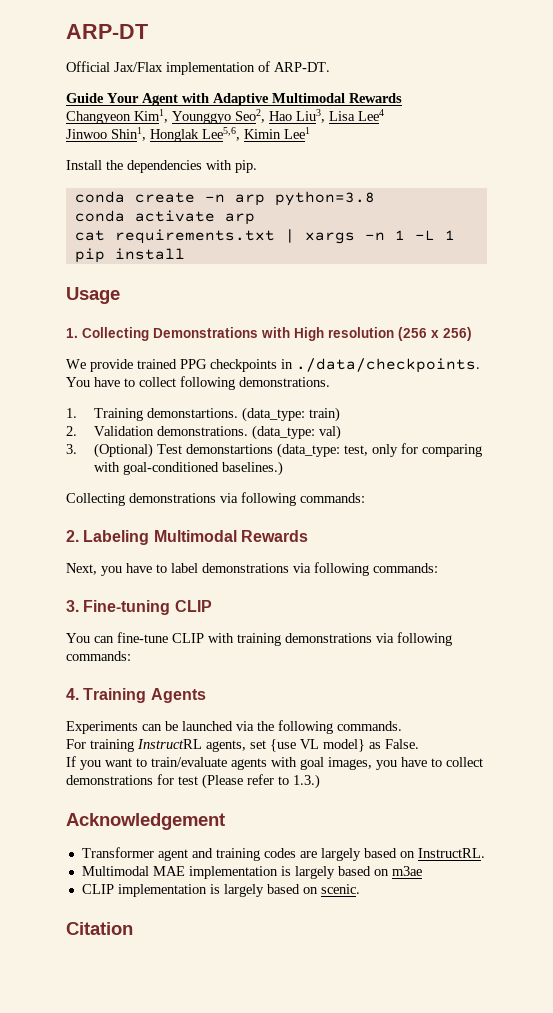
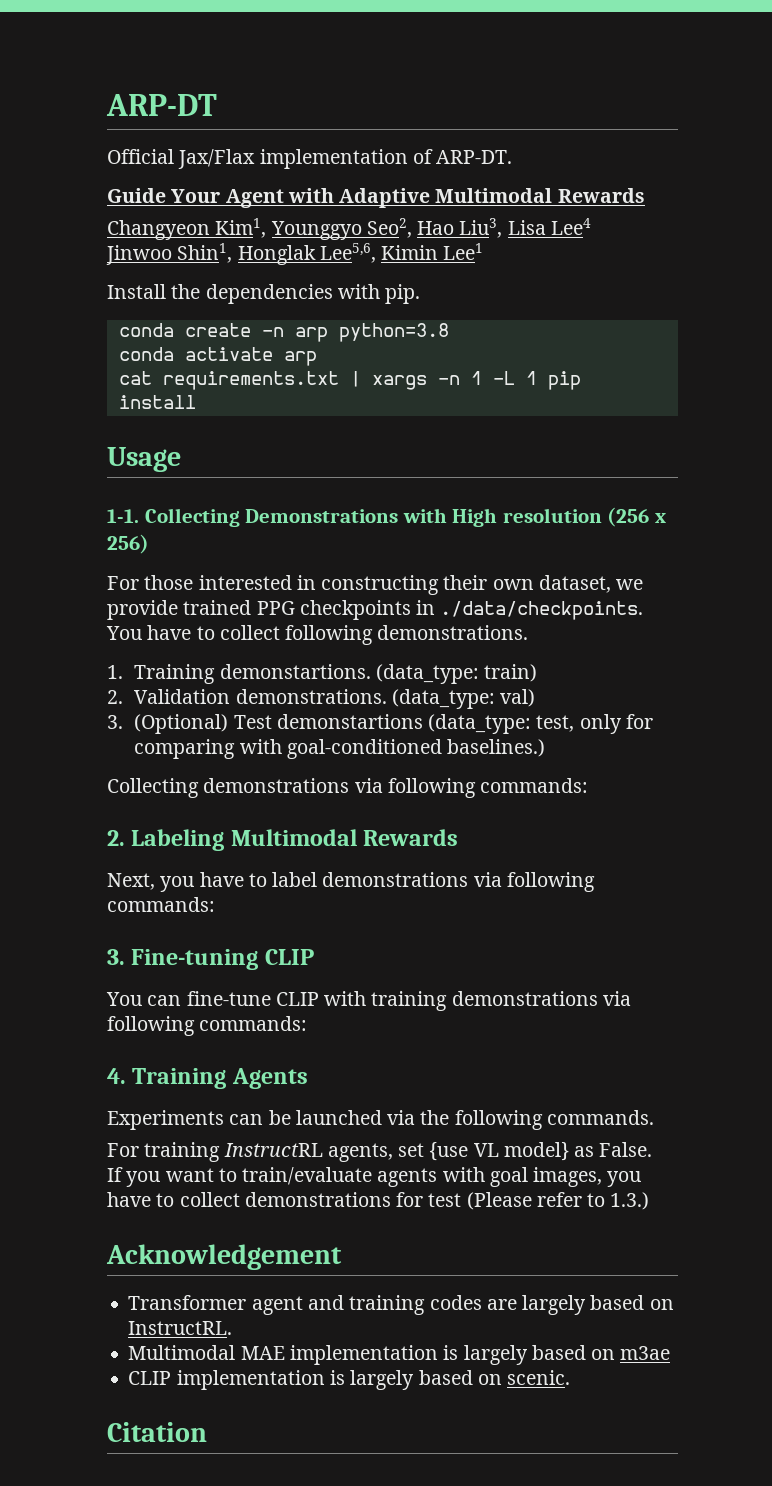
- 1. Collecting Demonstrations with High resolution (256 x 256)
+ 1-1. Collecting Demonstrations with High resolution (256 x 256)
- We provide trained PPG checkpoints in ./data/checkpoints. You have to collect following demonstrations.
+ For those interested in constructing their own dataset, we provide trained PPG checkpoints in ./data/checkpoints. You have to collect following demonstrations.

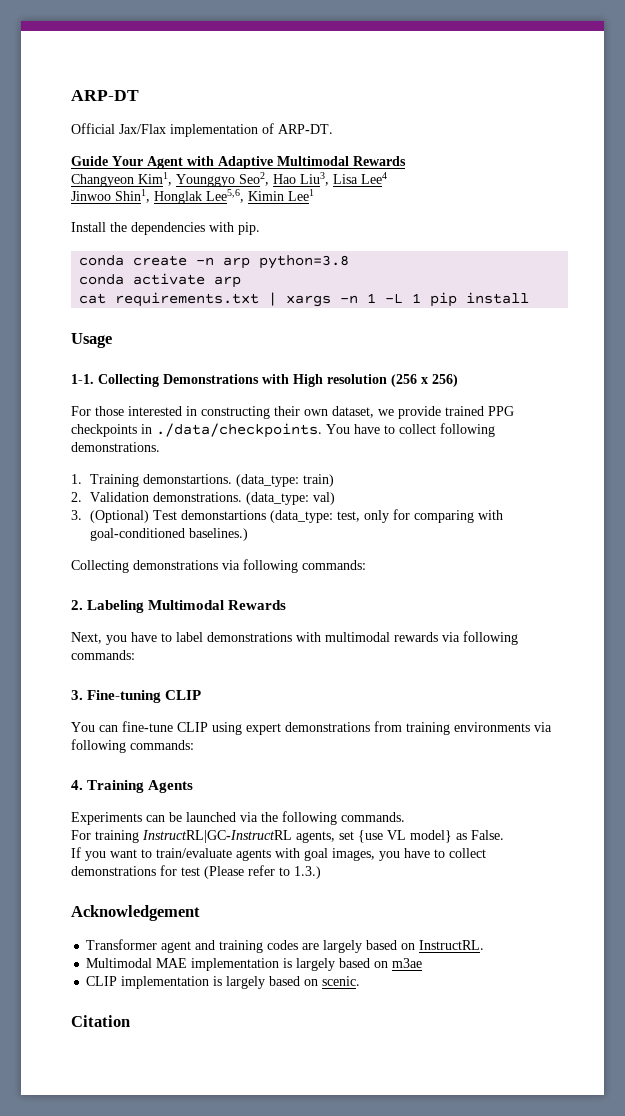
- Next, you have to label demonstrations via following commands:
+ Next, you have to label demonstrations with multimodal rewards via following commands:
- You can fine-tune CLIP with training demonstrations via following commands:
+ You can fine-tune CLIP using expert demonstrations from training environments via following commands:
- For training InstructRL agents, set {use VL model} as False.
+ For training InstructRL|GC-InstructRL agents, set {use VL model} as False.

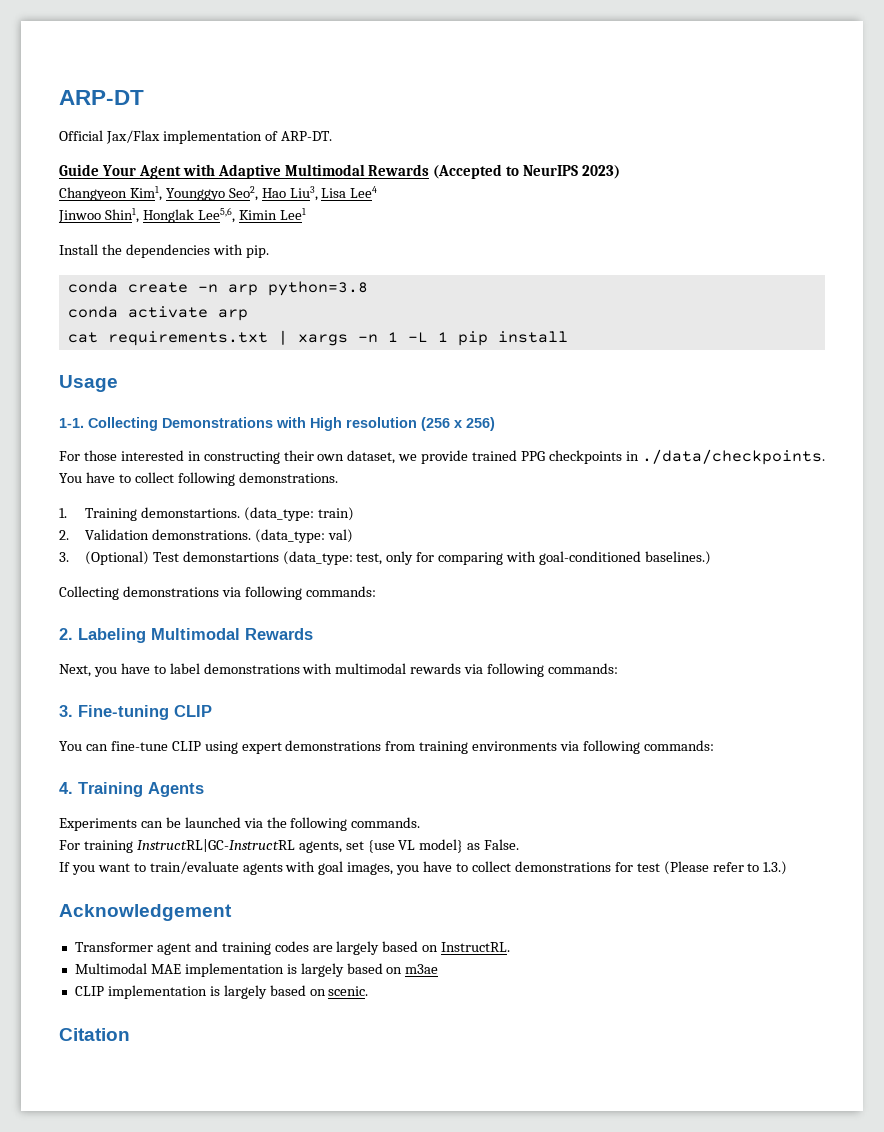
- Guide Your Agent with Adaptive Multimodal Rewards
+ Guide Your Agent with Adaptive Multimodal Rewards (Accepted to NeurIPS 2023)

